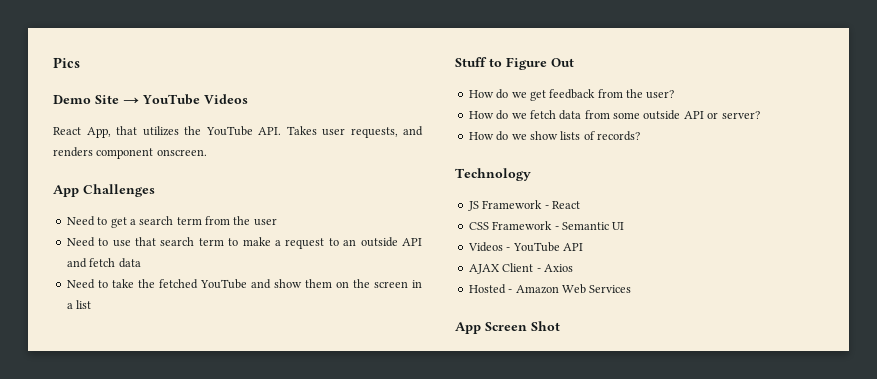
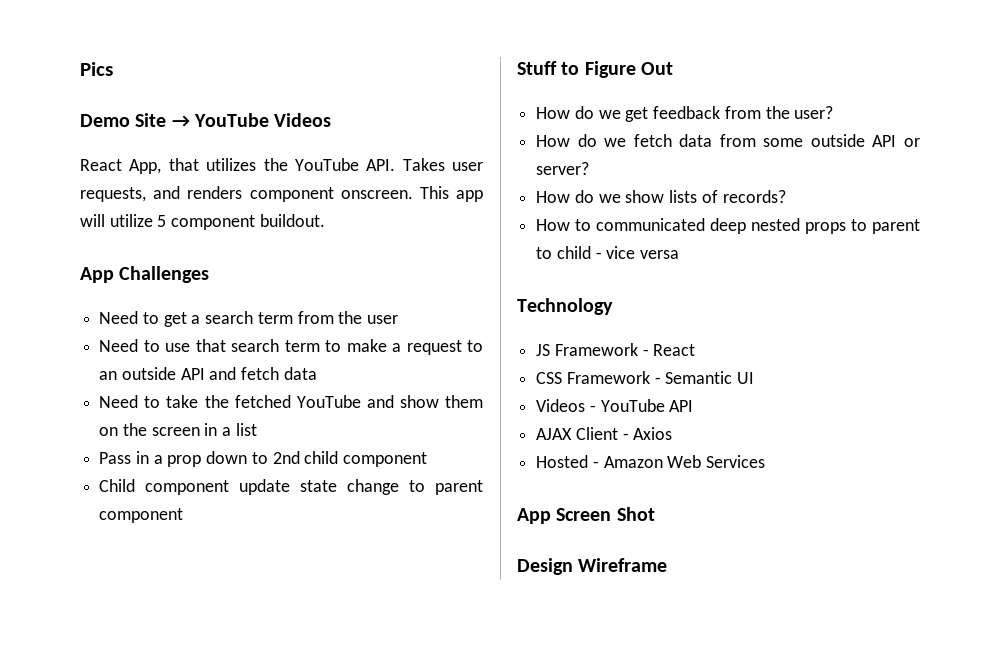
+ This app will utilize 5 component buildout.
+ Pass in a prop down to 2nd child component
+ Child component update state change to parent component
+ How to communicated deep nested props to parent to child - vice versa
+ Design Wireframe

